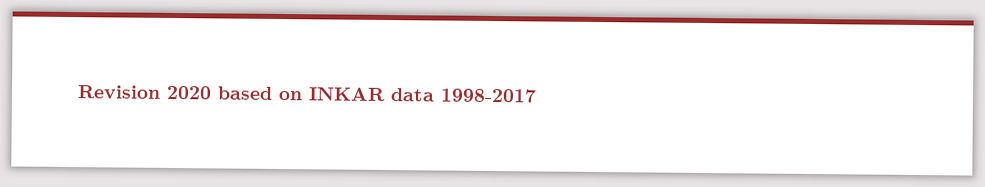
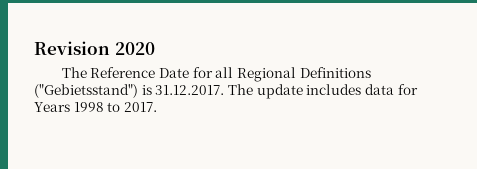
- Revision 2020 based on INKAR data 1998-2017
+ Revision 2020
+ The Reference Date for all Regional Definitions ("Gebietsstand") is 31.12.2017. The update includes data for Years 1998 to 2017.

